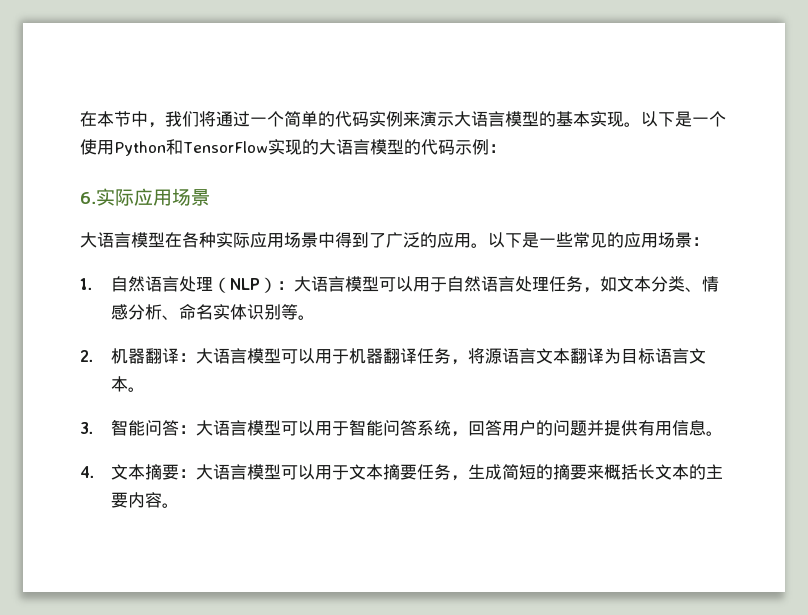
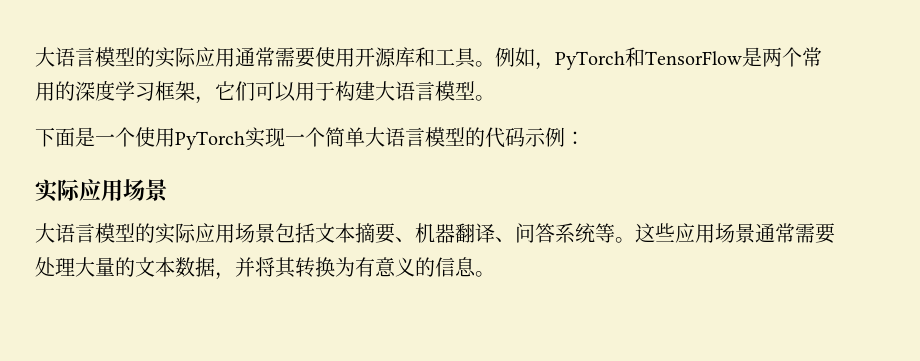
- 在本节中，我们将通过一个简单的代码实例来演示大语言模型的基本实现。以下是一个使用Python和TensorFlow实现的大语言模型的代码示例：
- 6.实际应用场景
+ 大语言模型的实际应用通常需要使用开源库和工具。例如，PyTorch和TensorFlow是两个常用的深度学习框架，它们可以用于构建大语言模型。
+ 下面是一个使用PyTorch实现一个简单大语言模型的代码示例：
+ 实际应用场景
- 大语言模型在各种实际应用场景中得到了广泛的应用。以下是一些常见的应用场景：
- 1.自然语言处理（NLP）：大语言模型可以用于自然语言处理任务，如文本分类、情感分析、命名实体识别等。
- 2.机器翻译：大语言模型可以用于机器翻译任务，将源语言文本翻译为目标语言文本。
- 3.智能问答：大语言模型可以用于智能问答系统，回答用户的问题并提供有用信息。
- 4.文本摘要：大语言模型可以用于文本摘要任务，生成简短的摘要来概括长文本的主要内容。
+ 大语言模型的实际应用场景包括文本摘要、机器翻译、问答系统等。这些应用场景通常需要处理大量的文本数据，并将其转换为有意义的信息。

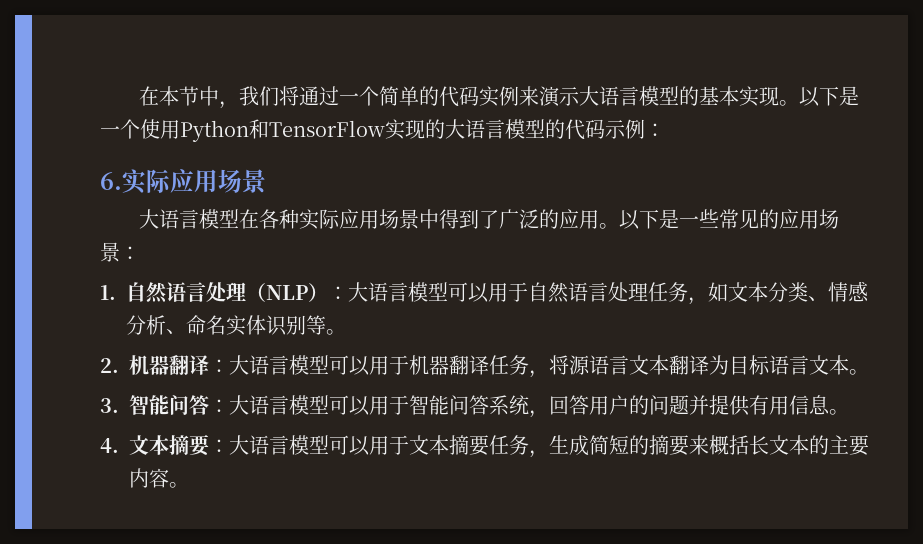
- 大语言模型的实际应用通常需要使用开源库和工具。例如，PyTorch和TensorFlow是两个常用的深度学习框架，它们可以用于构建大语言模型。
- 下面是一个使用PyTorch实现一个简单大语言模型的代码示例：
- 实际应用场景
+ 在本节中，我们将通过一个简单的代码实例来演示大语言模型的基本实现。以下是一个使用Python和TensorFlow实现的大语言模型的代码示例：
+ 6.实际应用场景
- 大语言模型的实际应用场景包括文本摘要、机器翻译、问答系统等。这些应用场景通常需要处理大量的文本数据，并将其转换为有意义的信息。
+ 大语言模型在各种实际应用场景中得到了广泛的应用。以下是一些常见的应用场景：
+ 1.自然语言处理（NLP）：大语言模型可以用于自然语言处理任务，如文本分类、情感分析、命名实体识别等。
+ 2.机器翻译：大语言模型可以用于机器翻译任务，将源语言文本翻译为目标语言文本。
+ 3.智能问答：大语言模型可以用于智能问答系统，回答用户的问题并提供有用信息。
+ 4.文本摘要：大语言模型可以用于文本摘要任务，生成简短的摘要来概括长文本的主要内容。

